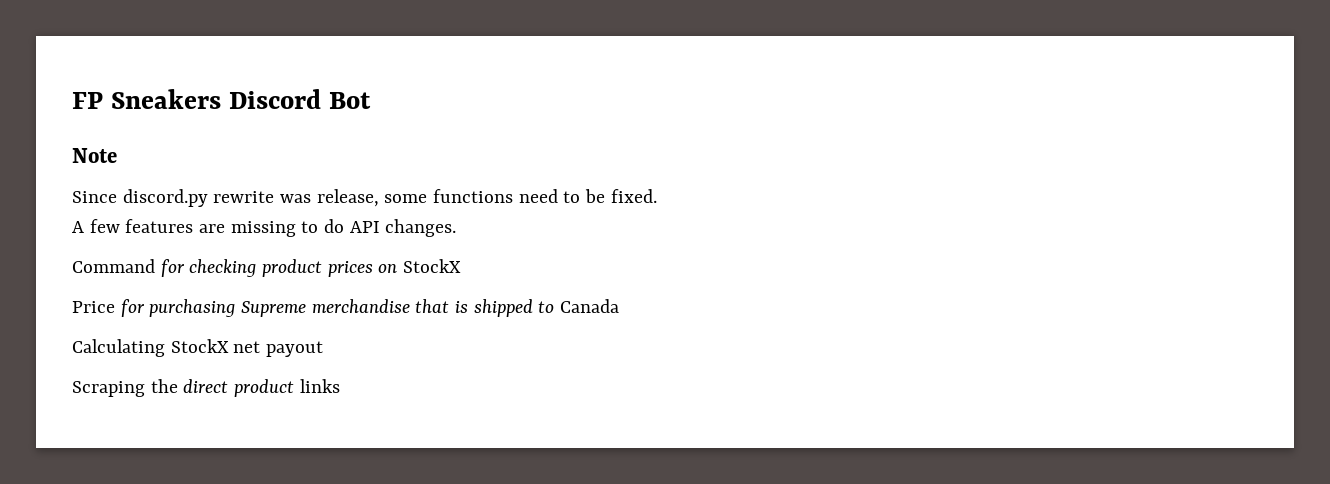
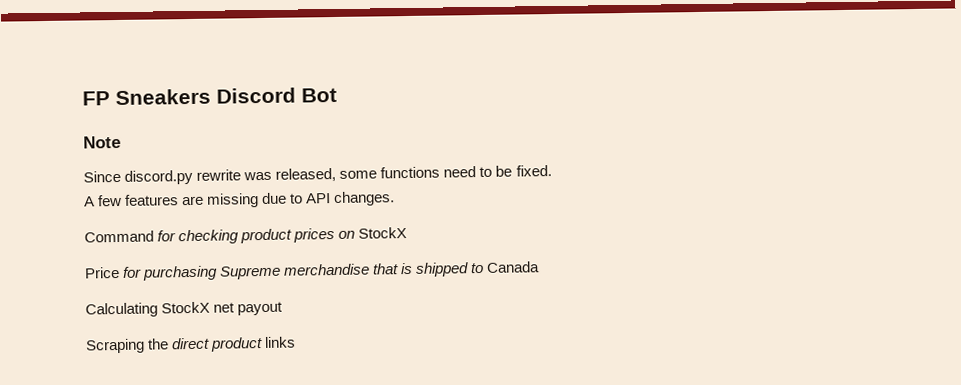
- Since discord.py rewrite was release, some functions need to be fixed.
+ Since discord.py rewrite was released, some functions need to be fixed.
- A few features are missing to do API changes.
+ A few features are missing due to API changes.

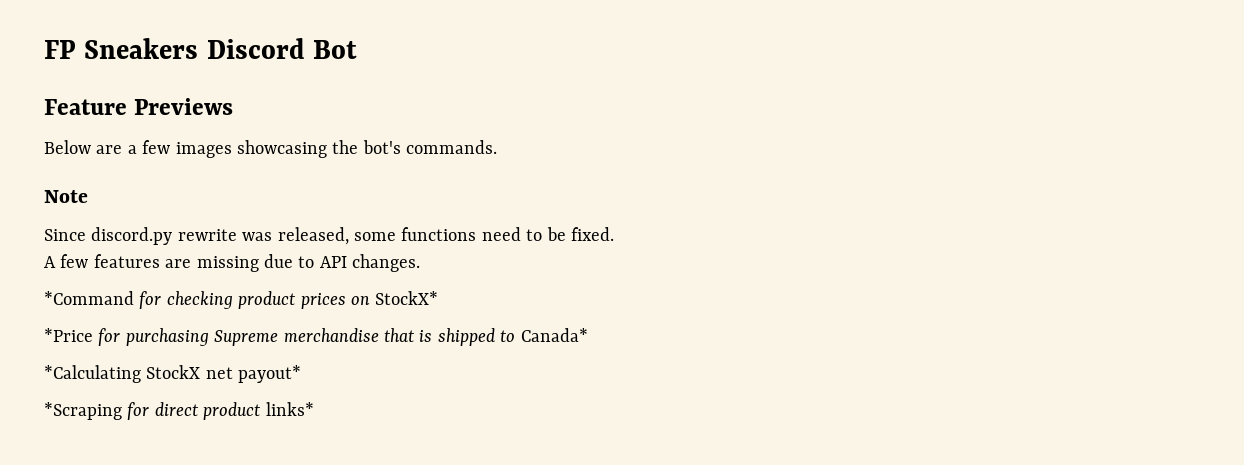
+ Feature Previews
+ Below are a few images showcasing the bot's commands.
- Command for checking product prices on StockX
- Price for purchasing Supreme merchandise that is shipped to Canada
- Calculating StockX net payout
- Scraping the direct product links
+ *Command for checking product prices on StockX*
+ *Price for purchasing Supreme merchandise that is shipped to Canada*
+ *Calculating StockX net payout*
+ *Scraping for direct product links*

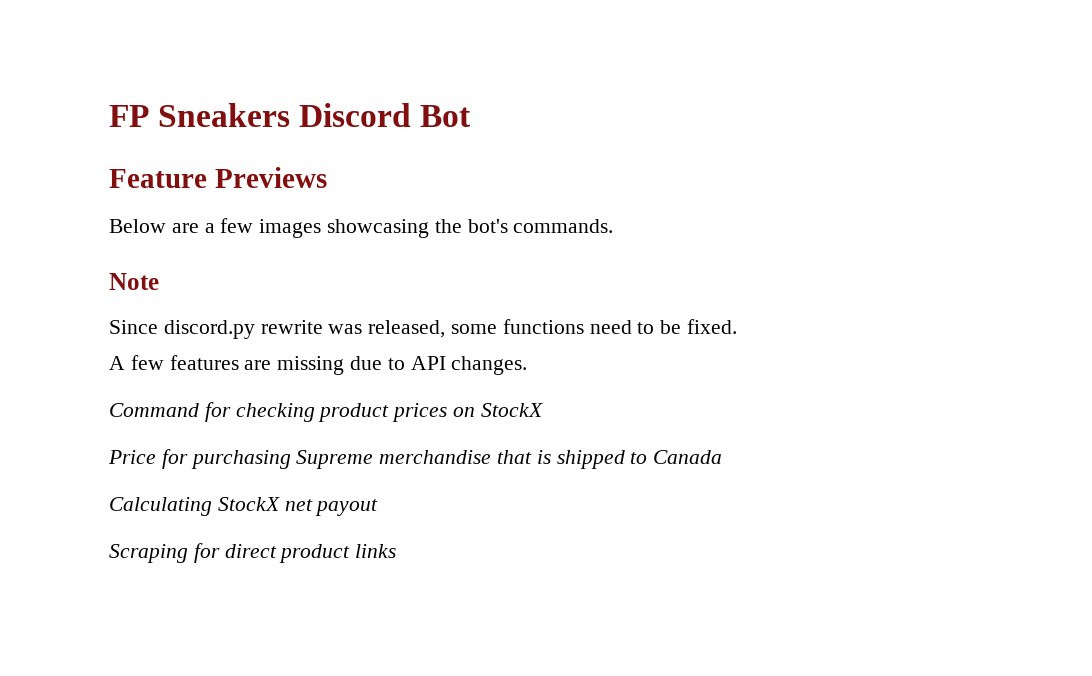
- *Command for checking product prices on StockX*
- *Price for purchasing Supreme merchandise that is shipped to Canada*
- *Calculating StockX net payout*
- *Scraping for direct product links*
+ Command for checking product prices on StockX
+ Price for purchasing Supreme merchandise that is shipped to Canada
+ Calculating StockX net payout
+ Scraping for direct product links

